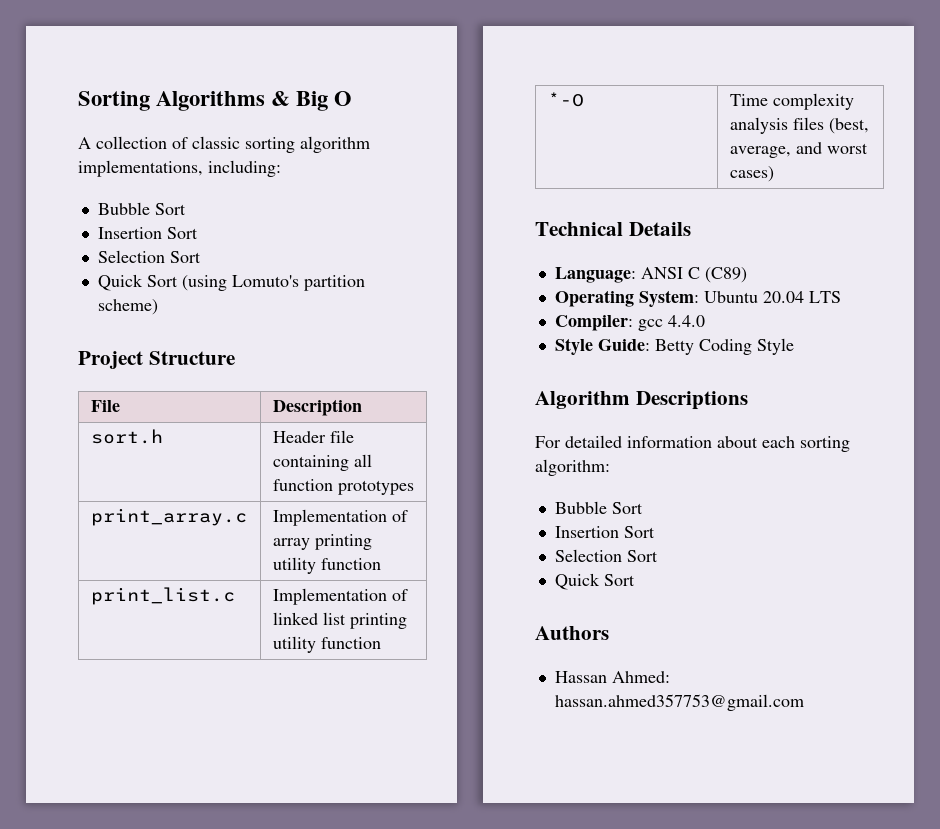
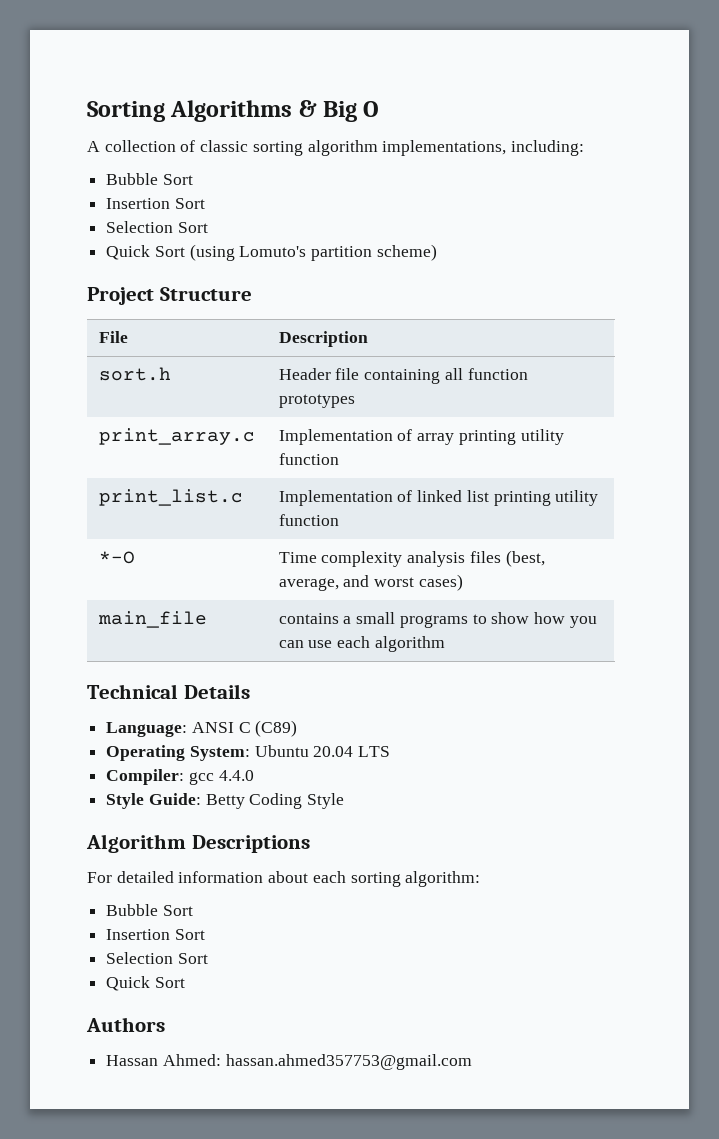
+ main_file | contains a small programs to show how you can use each algorithm

